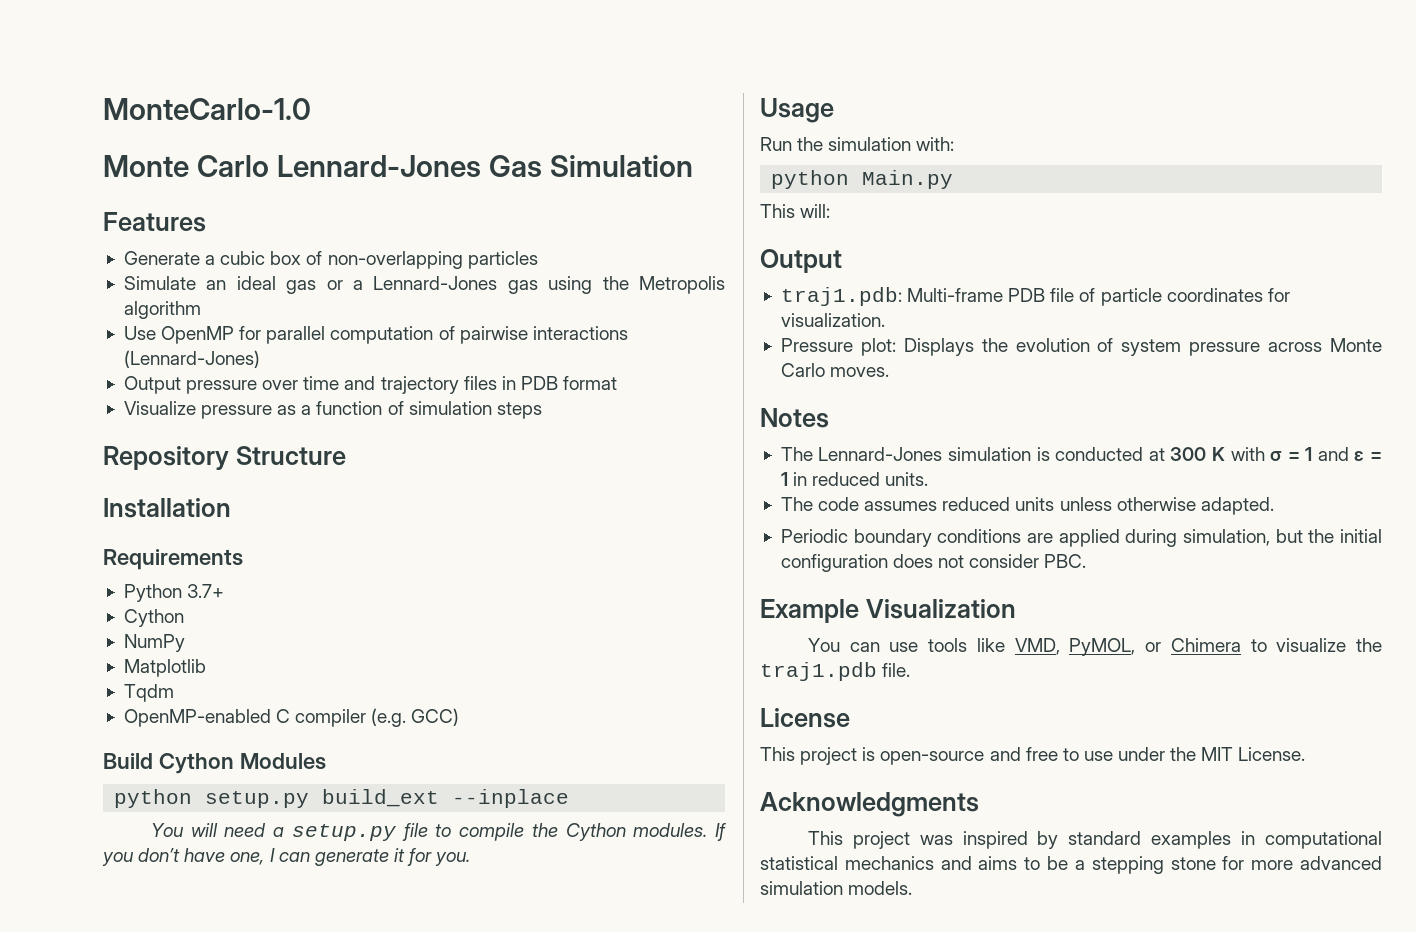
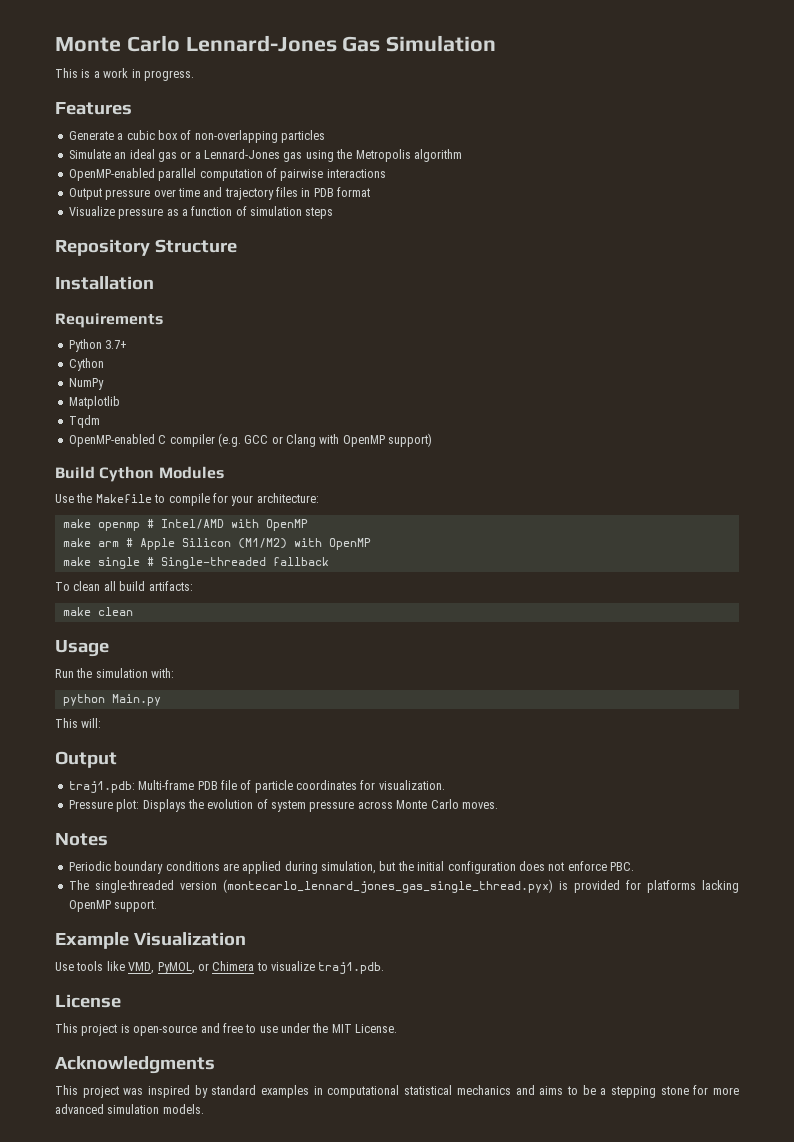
- MonteCarlo-1.0
+ This is a work in progress.
- Use OpenMP for parallel computation of pairwise interactions (Lennard-Jones)
+ OpenMP-enabled parallel computation of pairwise interactions
- OpenMP-enabled C compiler (e.g. GCC)
+ OpenMP-enabled C compiler (e.g. GCC or Clang with OpenMP support)
  Build Cython Modules
- python setup.py build_ext --inplace
- You will need a setup.py file to compile the Cython modules. If you don’t have one, I can generate it for you.
+ Use the Makefile to compile for your architecture:
+ make openmp # Intel/AMD with OpenMP
+ make arm # Apple Silicon (M1/M2) with OpenMP
+ make single # Single-threaded fallback
+ To clean all build artifacts:
+ make clean
- The Lennard-Jones simulation is conducted at 300 K with σ = 1 and ε = 1 in reduced units.
- The code assumes reduced units unless otherwise adapted.
- Periodic boundary conditions are applied during simulation, but the initial configuration does not consider PBC.
+ Periodic boundary conditions are applied during simulation, but the initial configuration does not enforce PBC.
+ The single-threaded version (montecarlo_lennard_jones_gas_single_thread.pyx) is provided for platforms lacking OpenMP support.
- You can use tools like VMD, PyMOL, or Chimera to visualize the traj1.pdb file.
+ Use tools like VMD, PyMOL, or Chimera to visualize traj1.pdb.

